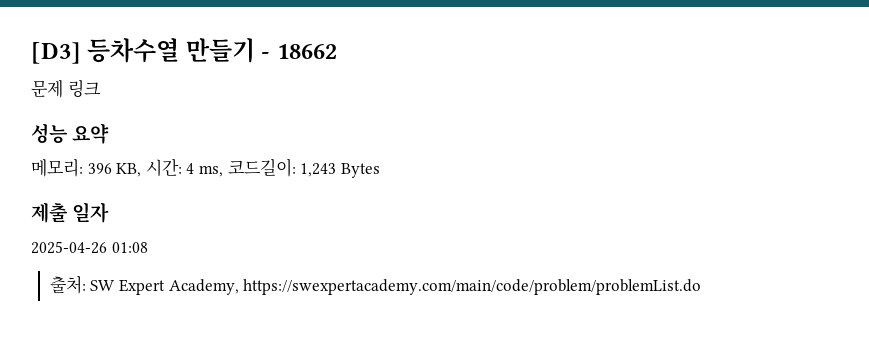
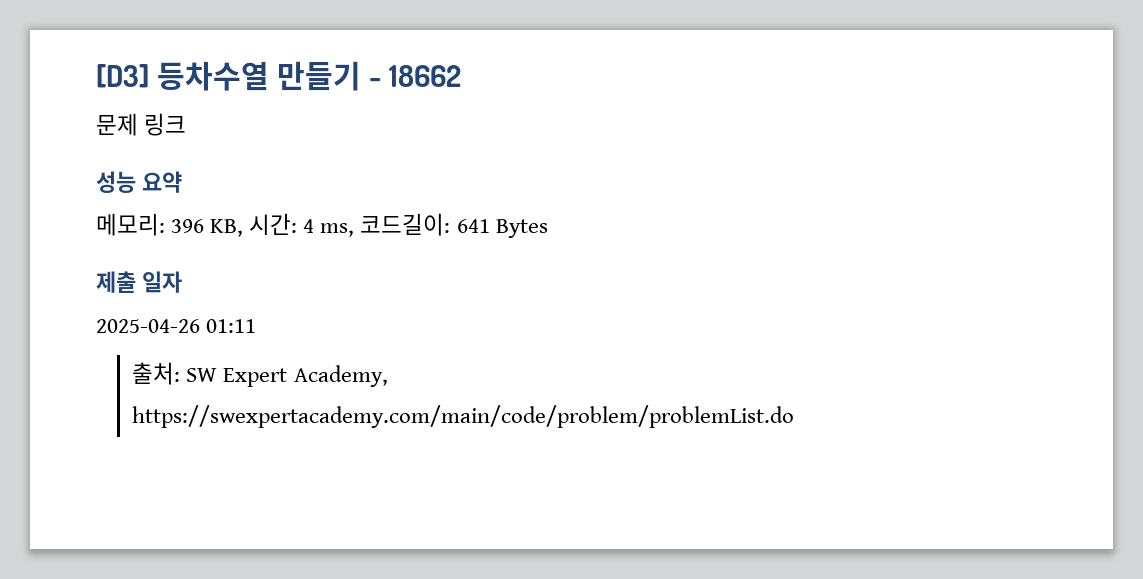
- 메모리: 396 KB, 시간: 4 ms, 코드길이: 1,243 Bytes
+ 메모리: 396 KB, 시간: 4 ms, 코드길이: 641 Bytes
- 2025-04-26 01:08
+ 2025-04-26 01:11

